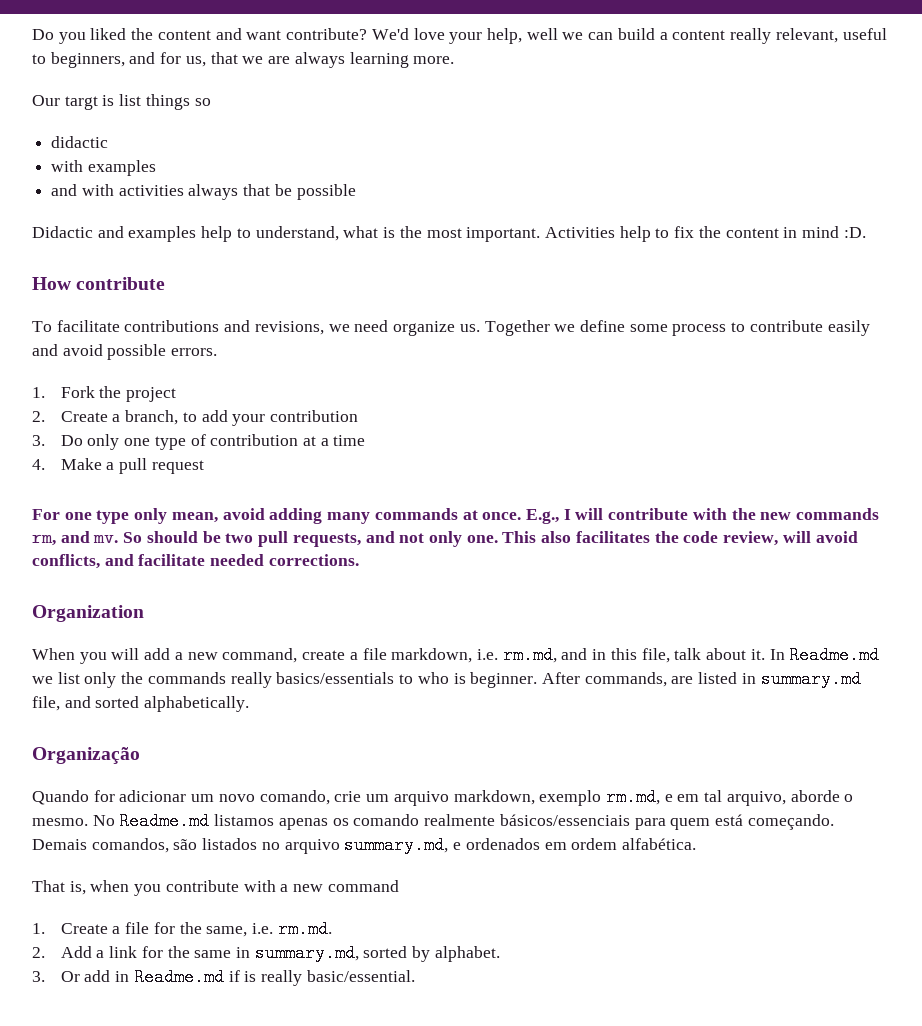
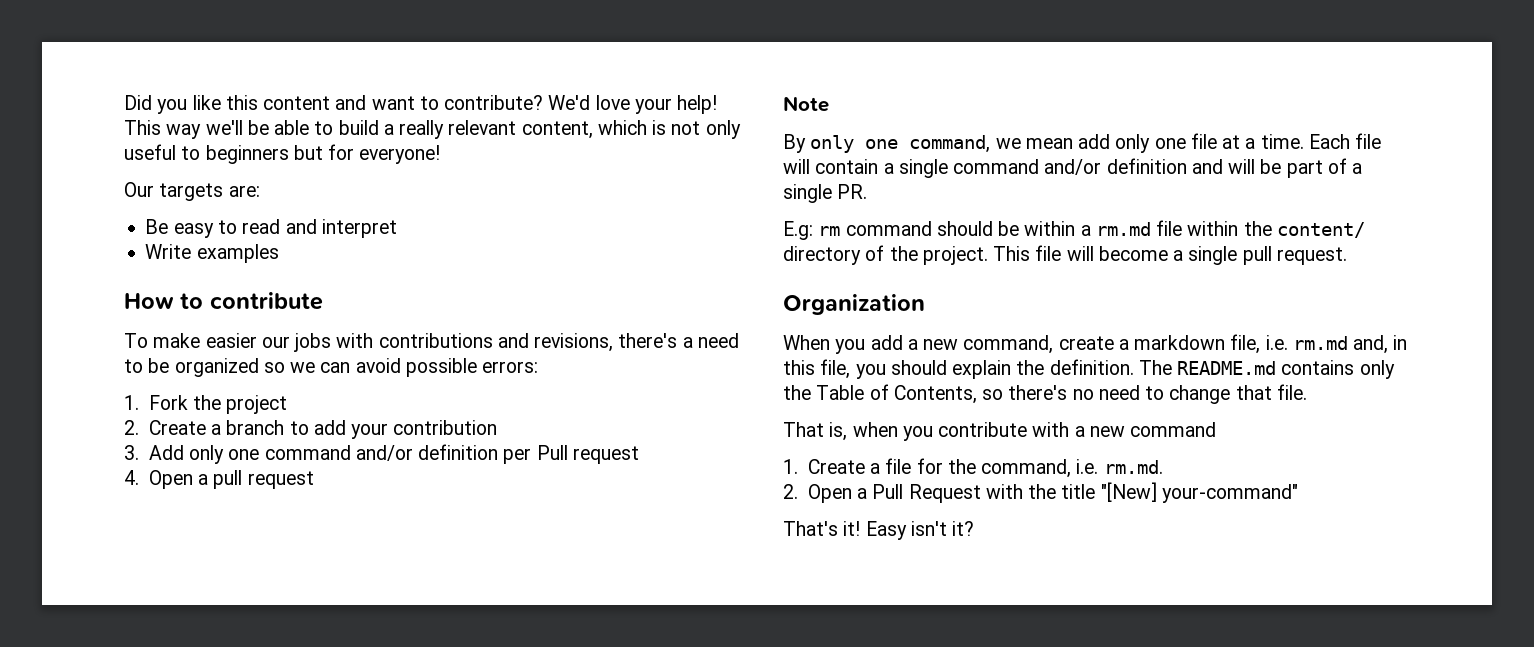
- Do you liked the content and want contribute?
+ Did you like this content and want to contribute?
- We'd love your help, well we can build a content really relevant, useful to beginners, and for us, that we are always learning more.
- Our targt is list things so
- didactic
- with examples
- and with activities always that be possible
- Didactic and examples help to understand, what is the most important. Activities help to fix the content in mind :D.
- How contribute
- To facilitate contributions and revisions, we need organize us. Together we define some process to contribute easily and avoid possible errors.
+ We'd love your help! This way we'll be able to build a really relevant content, which is not only useful to beginners but for everyone!
+ Our targets are:
+ Be easy to read and interpret
+ Write examples
+ How to contribute
+ To make easier our jobs with contributions and revisions, there's a need to be organized so we can avoid possible errors:
- 2. Create a branch, to add your contribution
+ 2. Create a branch to add your contribution
- 3. Do only one type of contribution at a time
+ 3. Add only one command and/or definition per Pull request
- 4. Make a pull request
+ 4. Open a pull request
- For one type only mean, avoid adding many commands at once. E.g., I will contribute with the new commands rm, and mv. So should be two pull requests, and not only one. This also facilitates the code review, will avoid conflicts, and facilitate needed corrections.
+ Note
+ By only one command, we mean add only one file at a time. Each file will contain a single command and/or definition and will be part of a single PR.
+ E.g: rm command should be within a rm.md file within the content/ directory of the project. This file will become a single pull request.
- When you will add a new command, create a file markdown, i.e. rm.md, and in this file, talk about it. In Readme.md we list only the commands really basics/essentials to who is beginner. After commands, are listed in summary.md file, and sorted alphabetically.
- Organização
- Quando for adicionar um novo comando, crie um arquivo markdown, exemplo rm.md, e em tal arquivo, aborde o mesmo. No Readme.md listamos apenas os comando realmente básicos/essenciais para quem está começando. Demais comandos, são listados no arquivo summary.md, e ordenados em ordem alfabética.
+ When you add a new command, create a markdown file, i.e. rm.md and, in this file, you should explain the definition. The README.md contains only the Table of Contents, so there's no need to change that file.
- 1. Create a file for the same, i.e. rm.md.
+ 1. Create a file for the command, i.e. rm.md.
- 2. Add a link for the same in summary.md, sorted by alphabet.
- 3. Or add in Readme.md if is really basic/essential.
+ 2. Open a Pull Request with the title "[New] your-command"
+ That's it! Easy isn't it?

